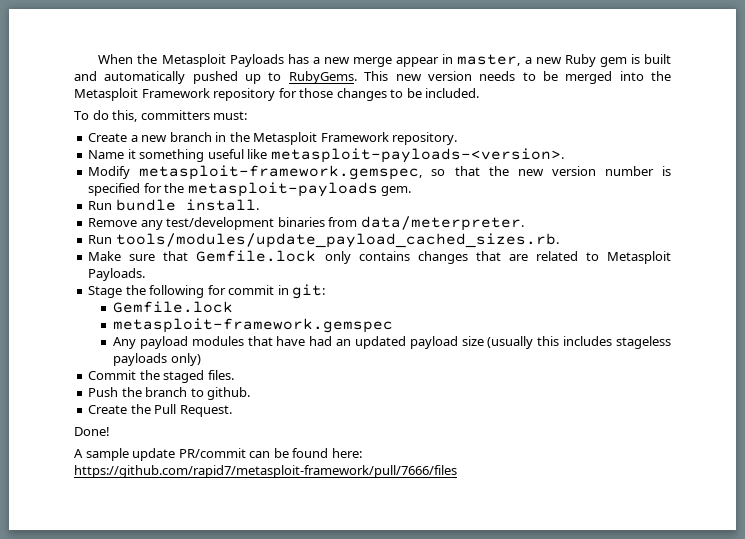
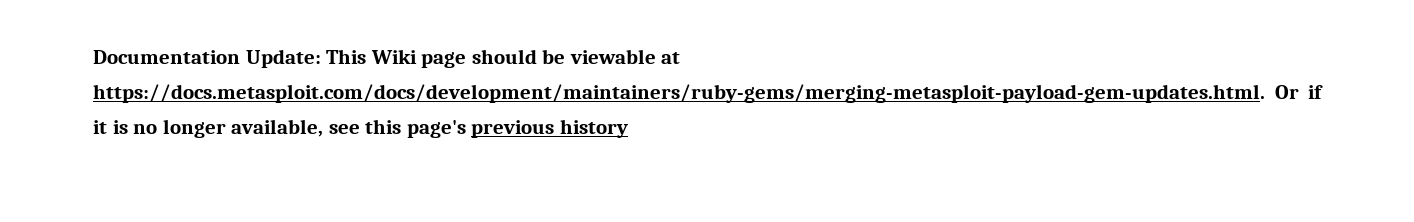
- When the Metasploit Payloads has a new merge appear in master, a new Ruby gem is built and automatically pushed up to RubyGems. This new version needs to be merged into the Metasploit Framework repository for those changes to be included.
- To do this, committers must:
- Create a new branch in the Metasploit Framework repository.
- Name it something useful like metasploit-payloads-<version>.
- Modify metasploit-framework.gemspec, so that the new version number is specified for the metasploit-payloads gem.
- Run bundle install.
- Remove any test/development binaries from data/meterpreter.
- Run tools/modules/update_payload_cached_sizes.rb.
- Make sure that Gemfile.lock only contains changes that are related to Metasploit Payloads.
- Stage the following for commit in git:
- Gemfile.lock
- metasploit-framework.gemspec
- Any payload modules that have had an updated payload size (usually this includes stageless payloads only)
- Commit the staged files.
- Push the branch to github.
- Create the Pull Request.
- Done!
- A sample update PR/commit can be found here: https://github.com/rapid7/metasploit-framework/pull/7666/files
+ Documentation Update: This Wiki page should be viewable at https://docs.metasploit.com/docs/development/maintainers/ruby-gems/merging-metasploit-payload-gem-updates.html. Or if it is no longer available, see this page's previous history

